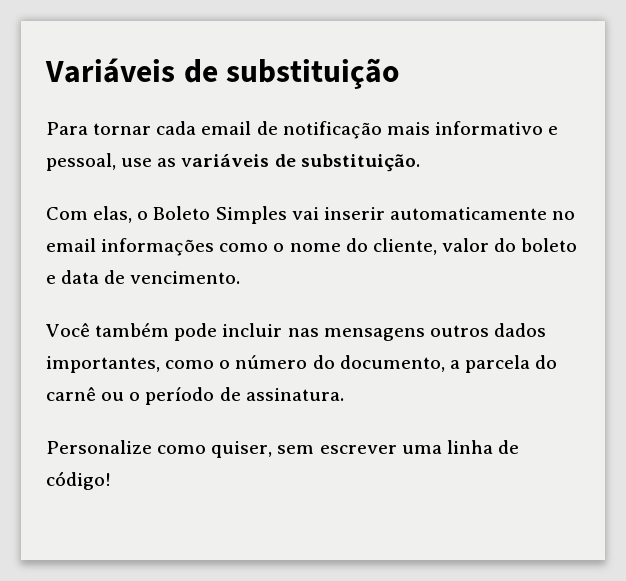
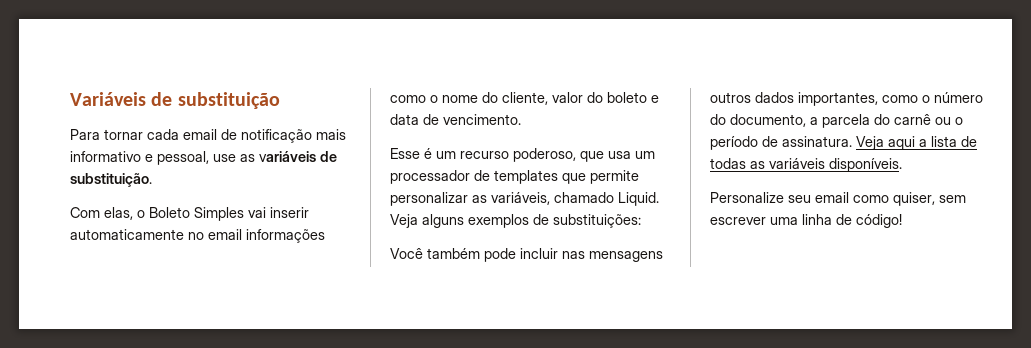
+ Esse é um recurso poderoso, que usa um processador de templates que permite personalizar as variáveis, chamado Liquid. Veja alguns exemplos de substituições:
+ Veja aqui a lista de todas as variáveis disponíveis.
- Personalize como quiser, sem escrever uma linha de código!
+ Personalize seu email como quiser, sem escrever uma linha de código!

